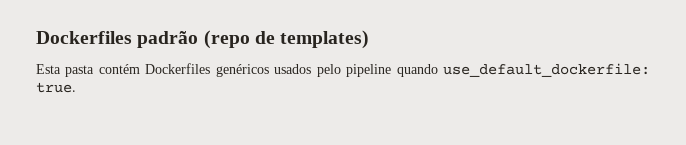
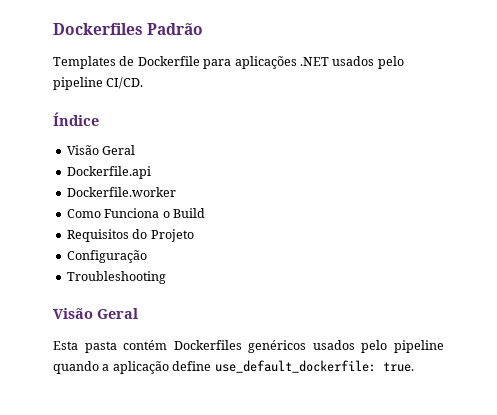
- Dockerfiles padrão (repo de templates)
+ Dockerfiles Padrão
+ Templates de Dockerfile para aplicações .NET usados pelo pipeline CI/CD.
+ Índice
+ Visão Geral
+ Dockerfile.api
+ Dockerfile.worker
+ Como Funciona o Build
+ Requisitos do Projeto
+ Configuração
+ Troubleshooting
+ Visão Geral
- Esta pasta contém Dockerfiles genéricos usados pelo pipeline quando use_default_dockerfile: true.
+ Esta pasta contém Dockerfiles genéricos usados pelo pipeline quando a aplicação define use_default_dockerfile: true.

